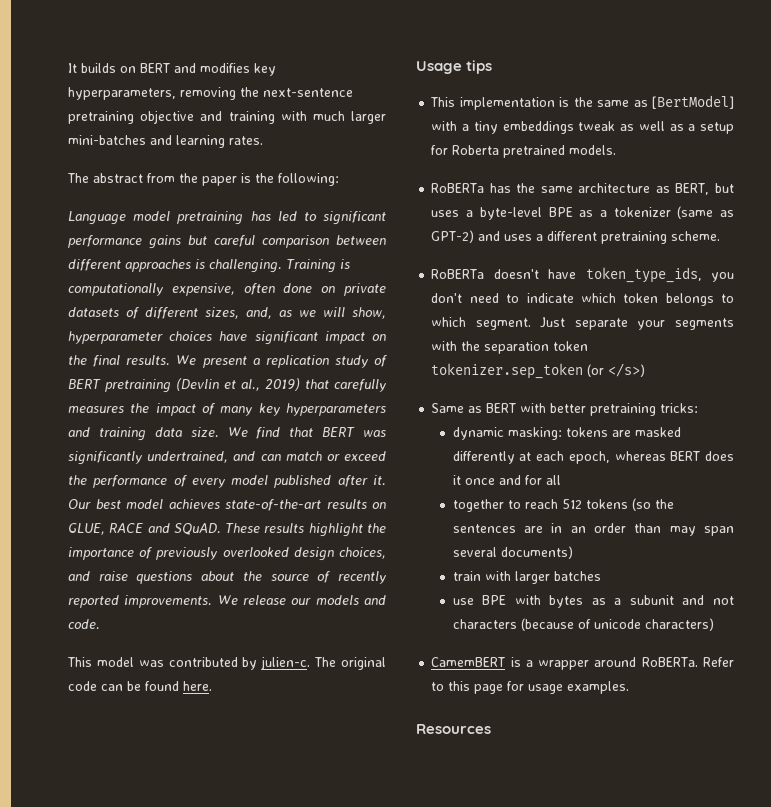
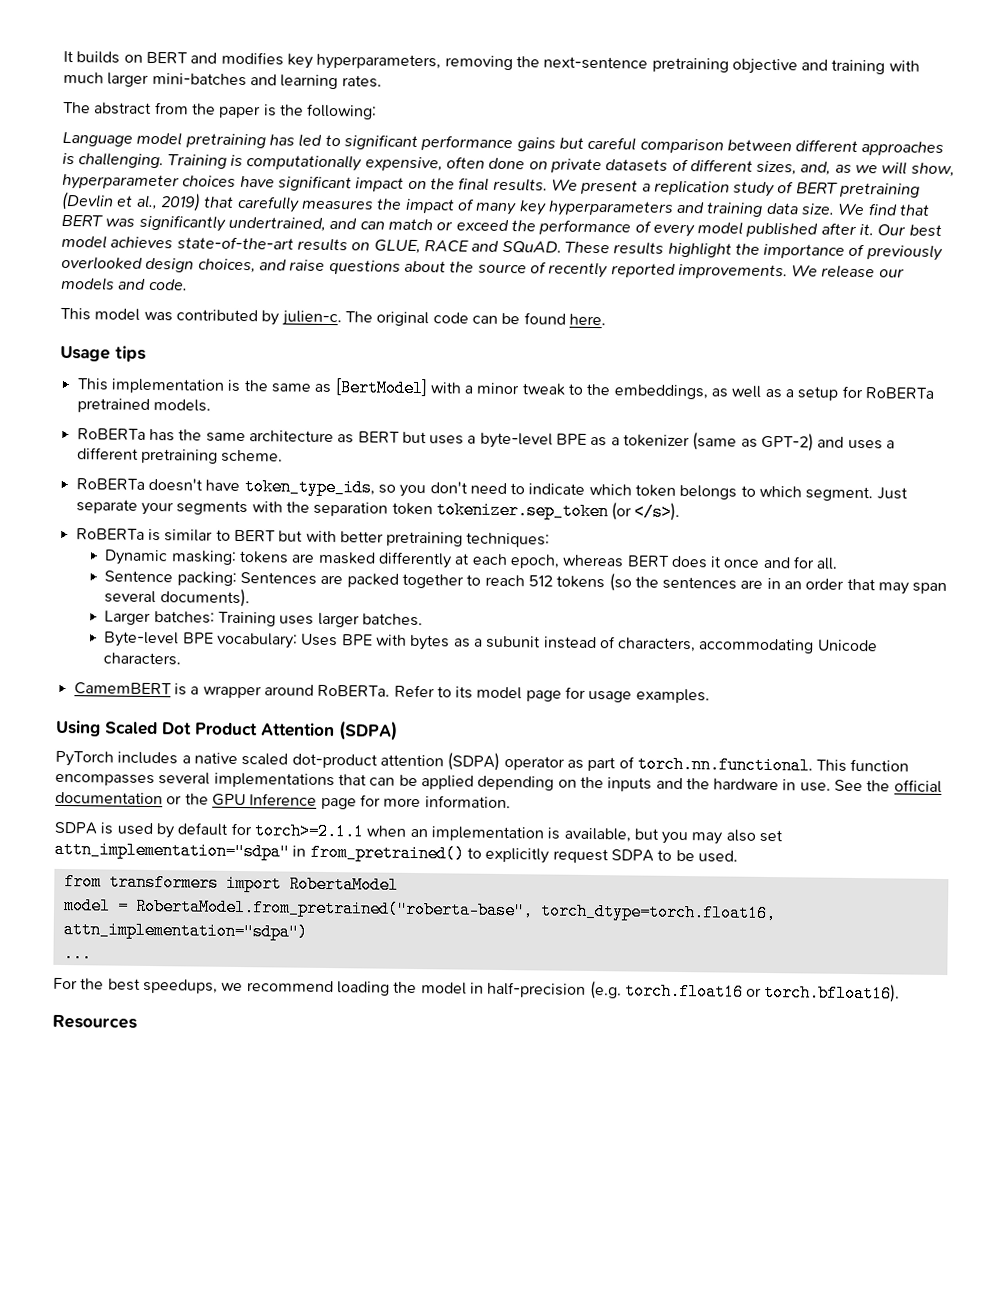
- This implementation is the same as [BertModel] with a tiny embeddings tweak as well as a setup for Roberta pretrained models.
+ This implementation is the same as [BertModel] with a minor tweak to the embeddings, as well as a setup for RoBERTa pretrained models.
- RoBERTa has the same architecture as BERT, but uses a byte-level BPE as a tokenizer (same as GPT-2) and uses a different pretraining scheme.
+ RoBERTa has the same architecture as BERT but uses a byte-level BPE as a tokenizer (same as GPT-2) and uses a different pretraining scheme.
- RoBERTa doesn't have token_type_ids, you don't need to indicate which token belongs to which segment.
+ RoBERTa doesn't have token_type_ids, so you don't need to indicate which token belongs to which segment.
- Just separate your segments with the separation token tokenizer.sep_token (or </s>)
- Same as BERT with better pretraining tricks:
- dynamic masking: tokens are masked differently at each epoch, whereas BERT does it once and for all
- together to reach 512 tokens (so the sentences are in an order than may span several documents)
- train with larger batches
- use BPE with bytes as a subunit and not characters (because of unicode characters)
+ Just separate your segments with the separation token tokenizer.sep_token (or </s>).
+ RoBERTa is similar to BERT but with better pretraining techniques:
+ Dynamic masking: tokens are masked differently at each epoch, whereas BERT does it once and for all.
+ Sentence packing: Sentences are packed together to reach 512 tokens (so the sentences are in an order that may span several documents).
+ Larger batches: Training uses larger batches.
+ Byte-level BPE vocabulary: Uses BPE with bytes as a subunit instead of characters, accommodating Unicode characters.
- Refer to this page for usage examples.
+ Refer to its model page for usage examples.
+ Using Scaled Dot Product Attention (SDPA)
+ PyTorch includes a native scaled dot-product attention (SDPA) operator as part of torch.nn.functional. This function encompasses several implementations that can be applied depending on the inputs and the hardware in use. See the official documentation or the GPU Inference page for more information.
+ SDPA is used by default for torch>=2.1.1 when an implementation is available, but you may also set attn_implementation="sdpa" in from_pretrained() to explicitly request SDPA to be used.
+ from transformers import RobertaModel
+ model = RobertaModel.from_pretrained("roberta-base", torch_dtype=torch.float16, attn_implementation="sdpa")
+ ...
+ For the best speedups, we recommend loading the model in half-precision (e.g. torch.float16 or torch.bfloat16).

